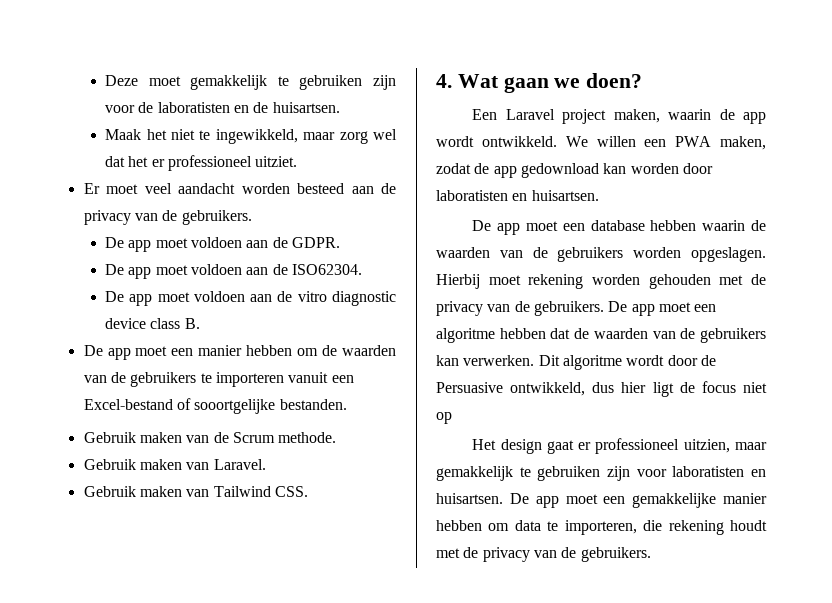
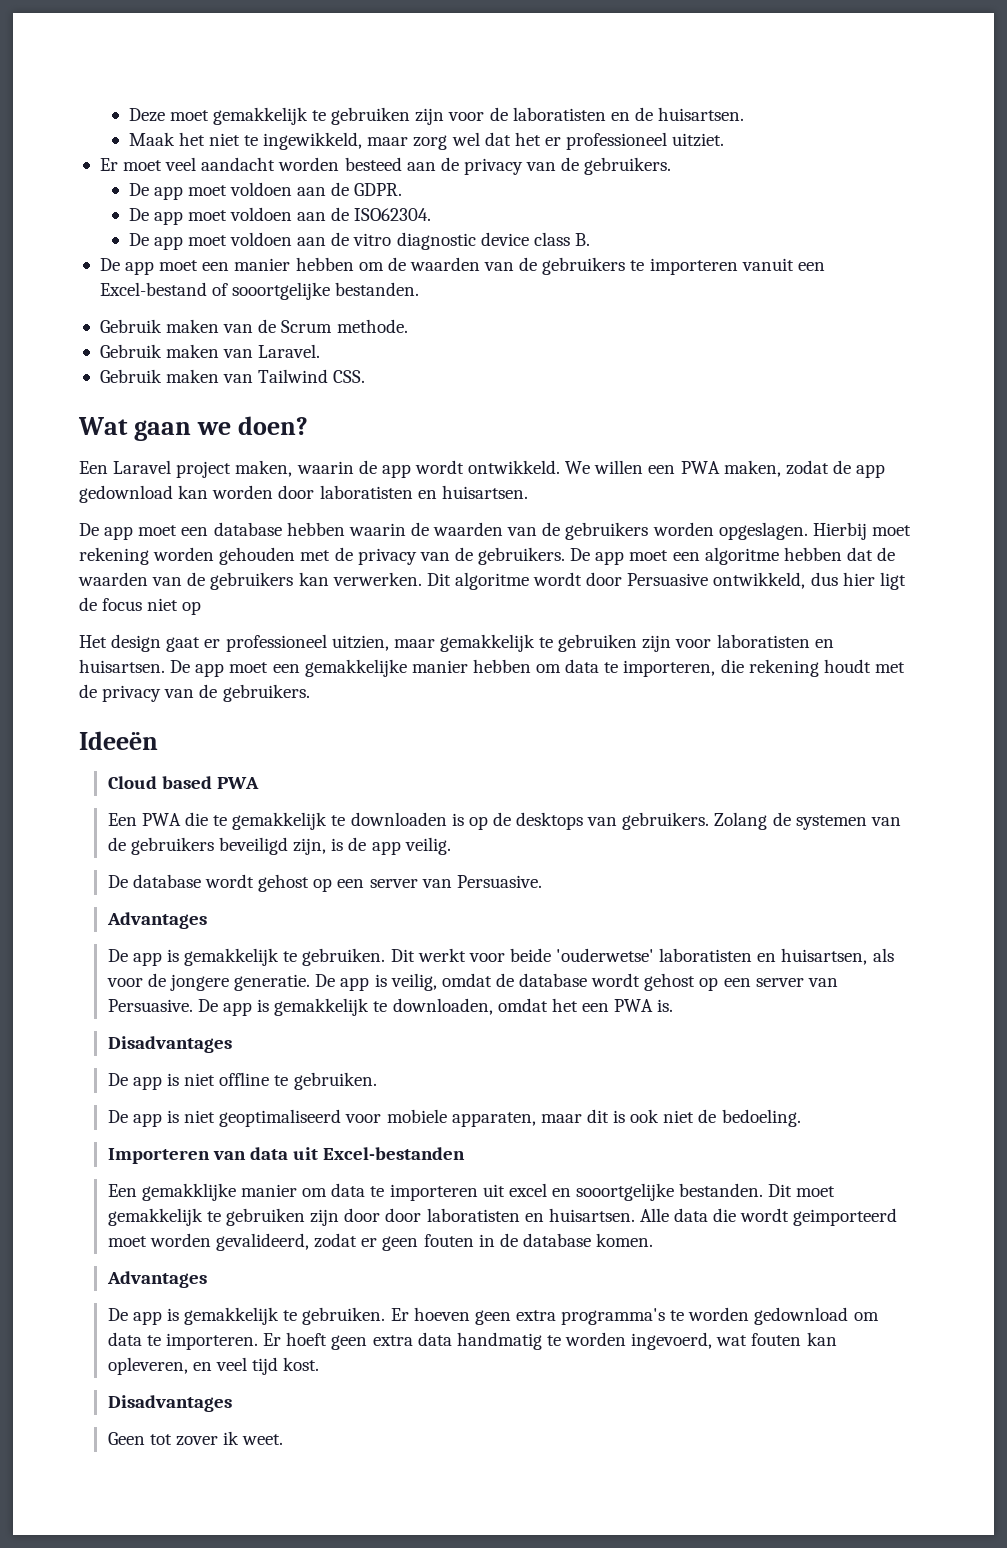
- 4. Wat gaan we doen?
+ Wat gaan we doen?
- Dit algoritme wordt door de Persuasive ontwikkeld, dus hier ligt de focus niet op
+ Dit algoritme wordt door Persuasive ontwikkeld, dus hier ligt de focus niet op
+ Ideeën
+ Cloud based PWA
+ Een PWA die te gemakkelijk te downloaden is op de desktops van gebruikers. Zolang de systemen van de gebruikers beveiligd zijn, is de app veilig.
+ De database wordt gehost op een server van Persuasive.
+ Advantages
+ De app is gemakkelijk te gebruiken. Dit werkt voor beide 'ouderwetse' laboratisten en huisartsen, als voor de jongere generatie. De app is veilig, omdat de database wordt gehost op een server van Persuasive. De app is gemakkelijk te downloaden, omdat het een PWA is.
+ Disadvantages
+ De app is niet offline te gebruiken.
+ De app is niet geoptimaliseerd voor mobiele apparaten, maar dit is ook niet de bedoeling.
+ Importeren van data uit Excel-bestanden
+ Een gemakklijke manier om data te importeren uit excel en sooortgelijke bestanden. Dit moet gemakkelijk te gebruiken zijn door door laboratisten en huisartsen. Alle data die wordt geimporteerd moet worden gevalideerd, zodat er geen fouten in de database komen.
+ Advantages
+ De app is gemakkelijk te gebruiken. Er hoeven geen extra programma's te worden gedownload om data te importeren. Er hoeft geen extra data handmatig te worden ingevoerd, wat fouten kan opleveren, en veel tijd kost.
+ Disadvantages
+ Geen tot zover ik weet.

